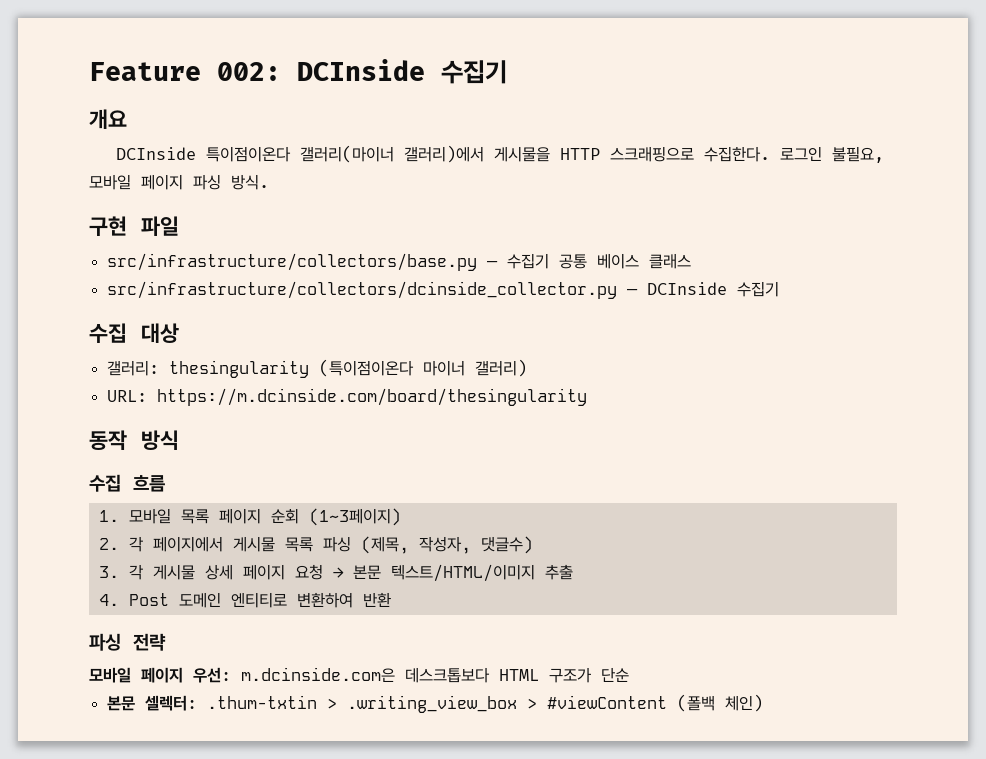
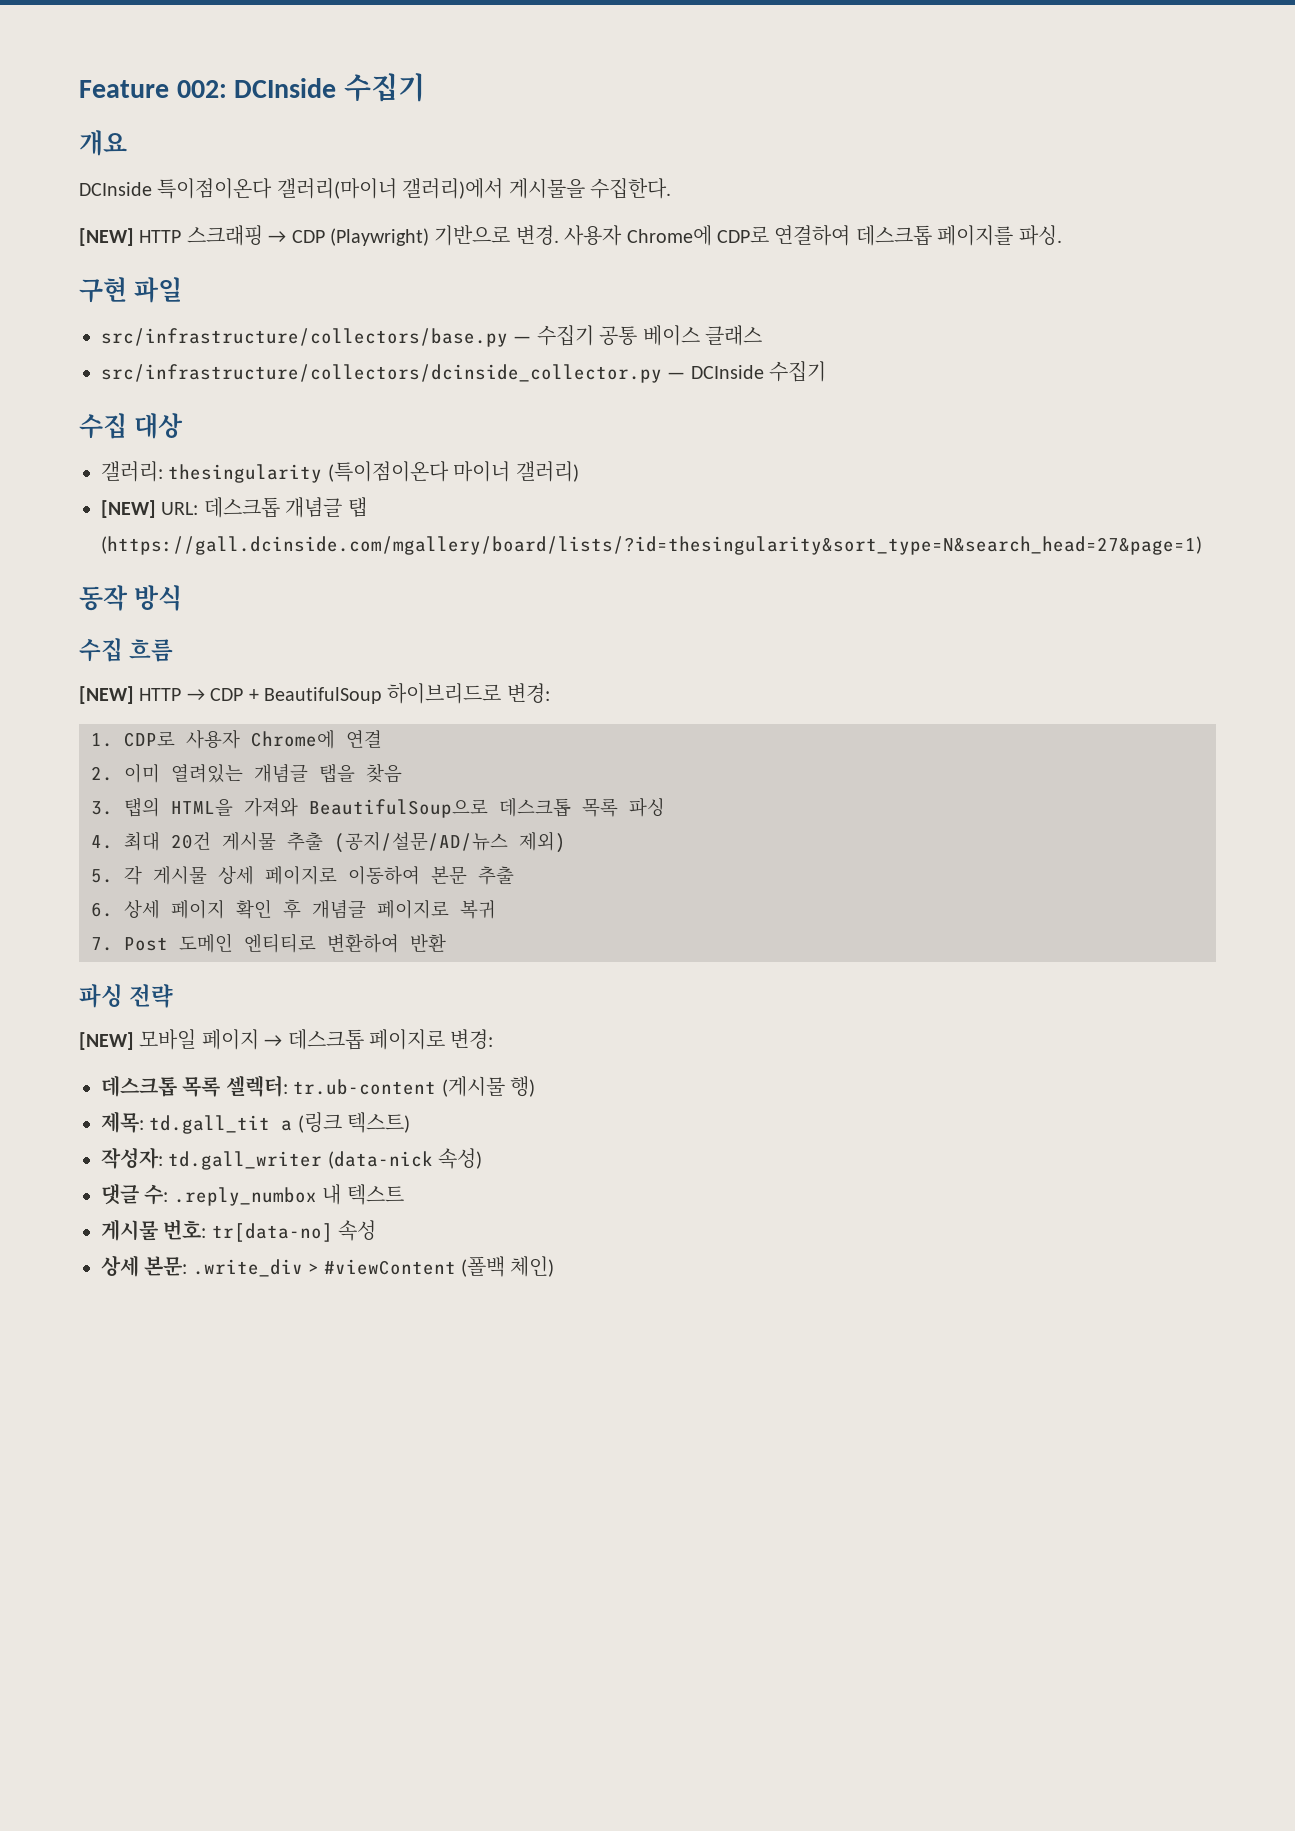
- DCInside 특이점이온다 갤러리(마이너 갤러리)에서 게시물을 HTTP 스크래핑으로 수집한다. 로그인 불필요, 모바일 페이지 파싱 방식.
+ DCInside 특이점이온다 갤러리(마이너 갤러리)에서 게시물을 수집한다.
+ [NEW] HTTP 스크래핑 → CDP (Playwright) 기반으로 변경. 사용자 Chrome에 CDP로 연결하여 데스크톱 페이지를 파싱.
- URL: https://m.dcinside.com/board/thesingularity
+ [NEW] URL: 데스크톱 개념글 탭 (https://gall.dcinside.com/mgallery/board/lists/?id=thesingularity&sort_type=N&search_head=27&page=1)
  동작 방식
  수집 흐름
- 1. 모바일 목록 페이지 순회 (1~3페이지)
- 2. 각 페이지에서 게시물 목록 파싱 (제목, 작성자, 댓글수)
- 3. 각 게시물 상세 페이지 요청 → 본문 텍스트/HTML/이미지 추출
- 4. Post 도메인 엔티티로 변환하여 반환
+ [NEW] HTTP → CDP + BeautifulSoup 하이브리드로 변경:
+ 1. CDP로 사용자 Chrome에 연결
+ 2. 이미 열려있는 개념글 탭을 찾음
+ 3. 탭의 HTML을 가져와 BeautifulSoup으로 데스크톱 목록 파싱
+ 4. 최대 20건 게시물 추출 (공지/설문/AD/뉴스 제외)
+ 5. 각 게시물 상세 페이지로 이동하여 본문 추출
+ 6. 상세 페이지 확인 후 개념글 페이지로 복귀
+ 7. Post 도메인 엔티티로 변환하여 반환
- 모바일 페이지 우선: m.dcinside.com은 데스크톱보다 HTML 구조가 단순
- 본문 셀렉터: .thum-txtin > .writing_view_box > #viewContent (폴백 체인)
+ [NEW] 모바일 페이지 → 데스크톱 페이지로 변경:
+ 데스크톱 목록 셀렉터: tr.ub-content (게시물 행)
+ 제목: td.gall_tit a (링크 텍스트)
+ 작성자: td.gall_writer (data-nick 속성)
+ 댓글 수: .reply_numbox 내 텍스트
+ 게시물 번호: tr[data-no] 속성
+ 상세 본문: .write_div > #viewContent (폴백 체인)

